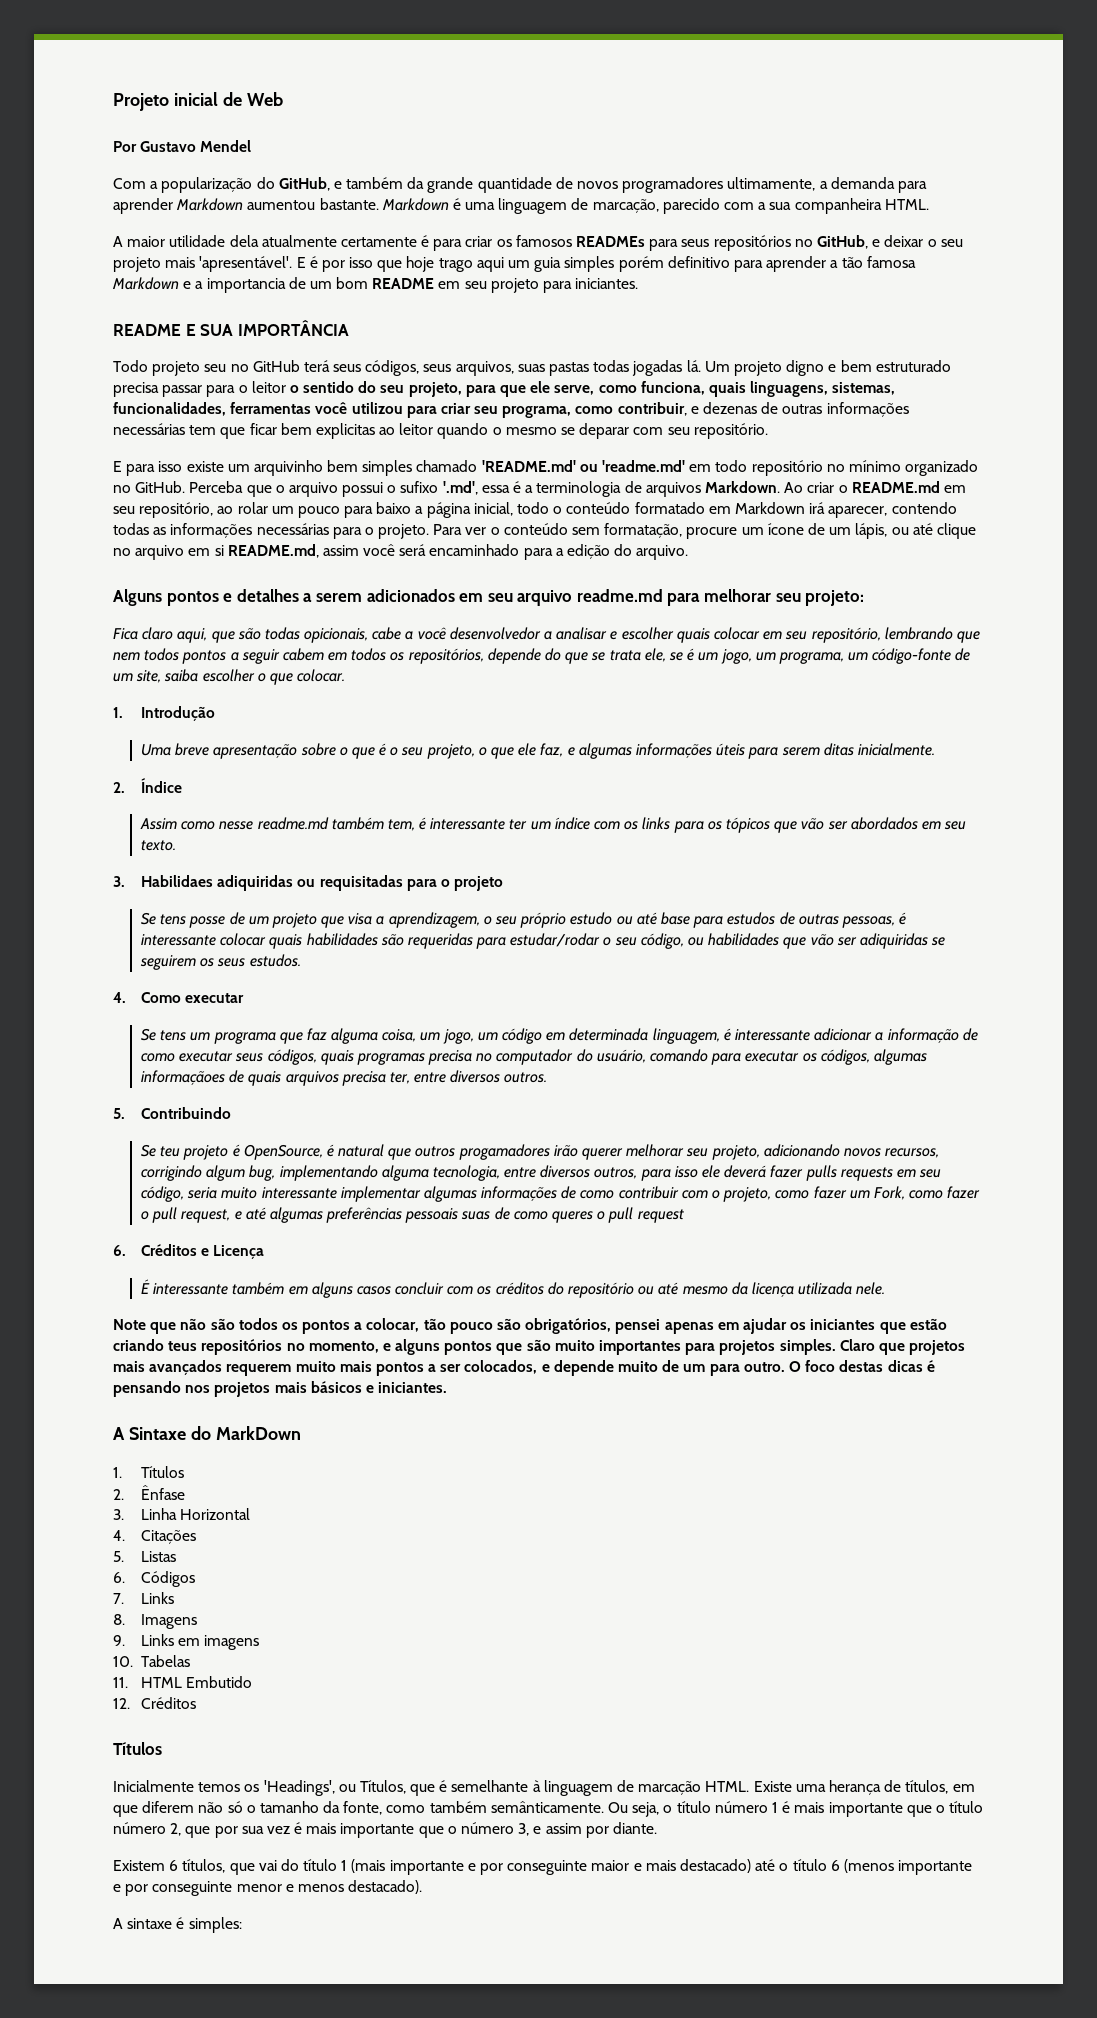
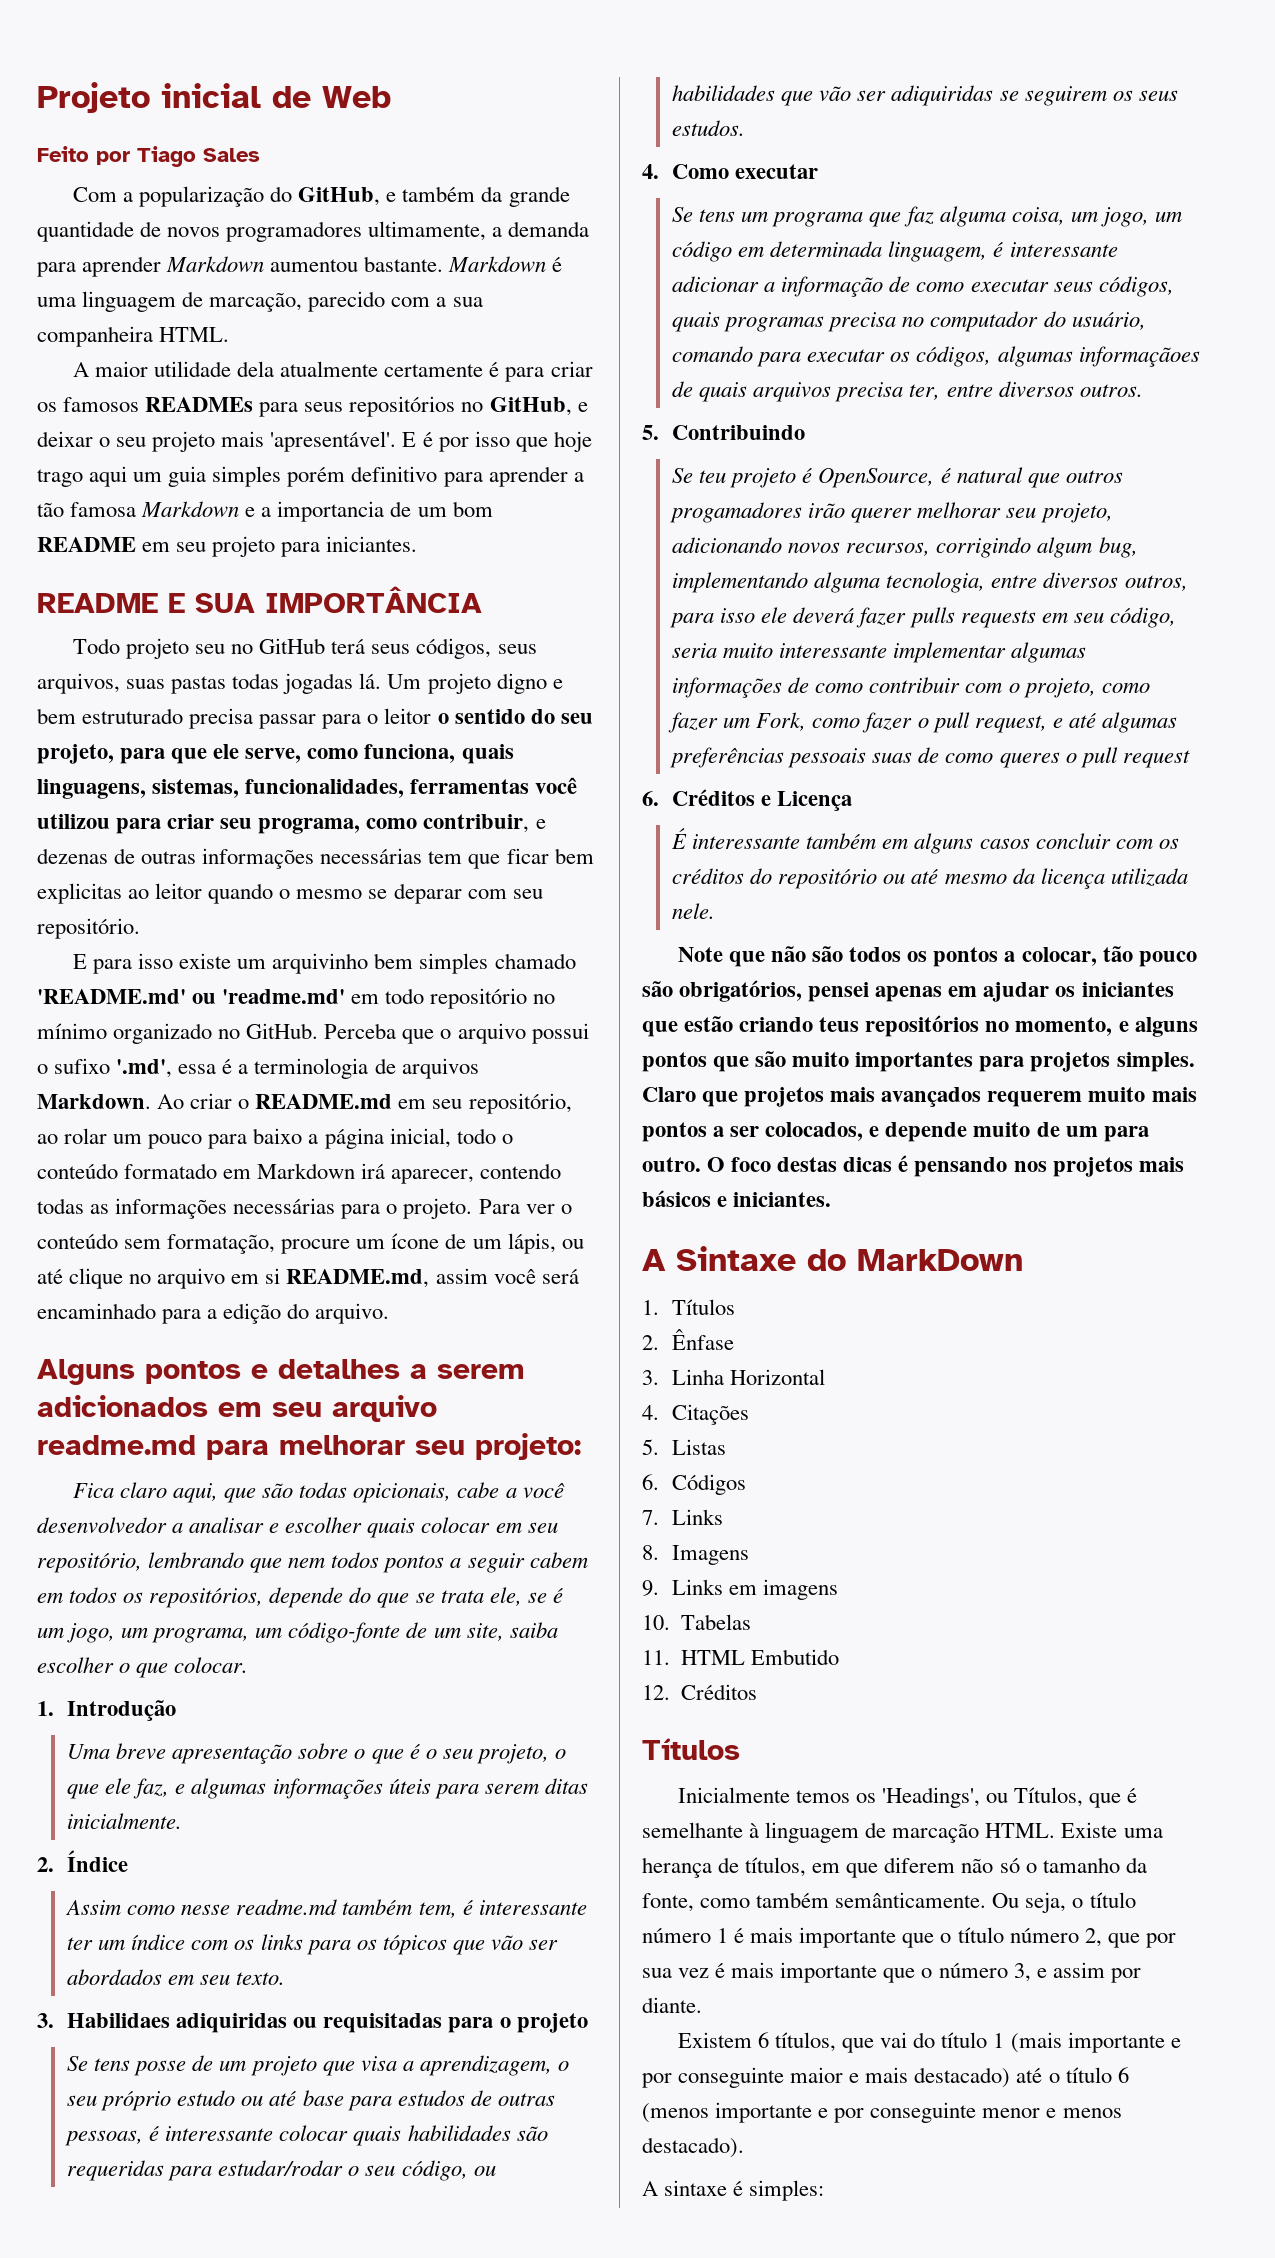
- Por Gustavo Mendel
+ Feito por Tiago Sales

